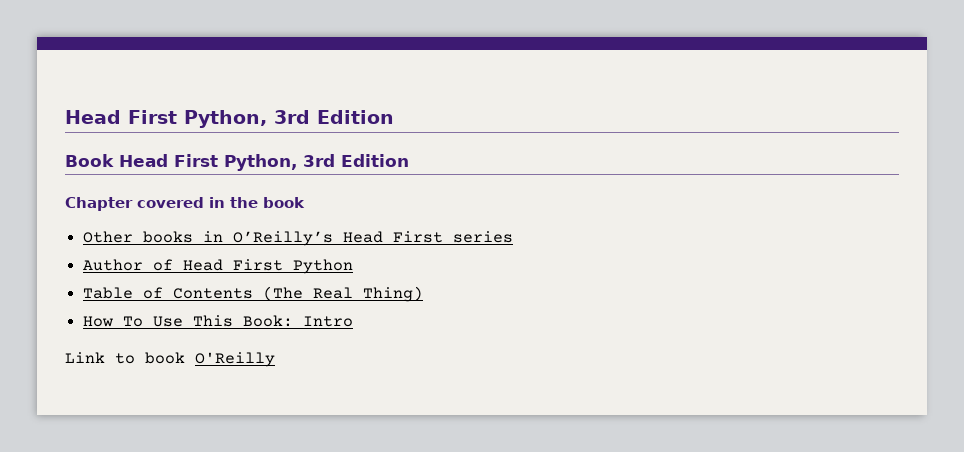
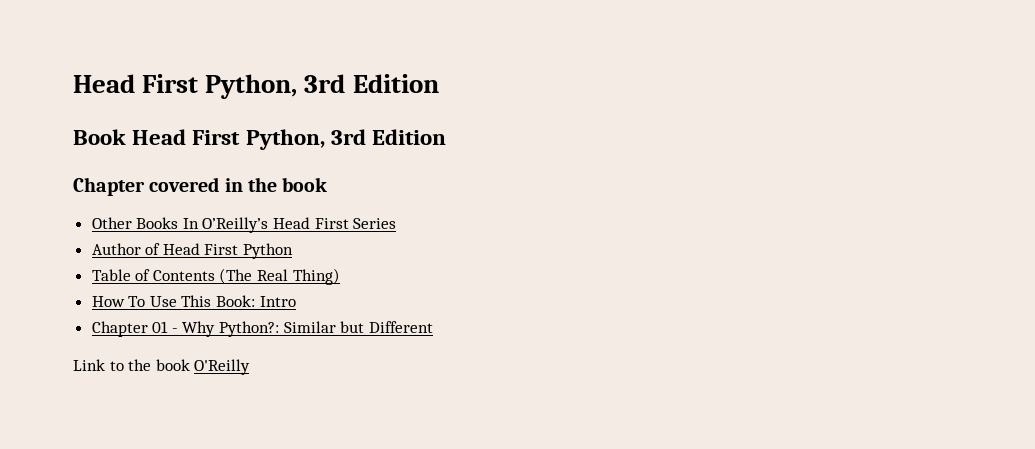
- Other books in O’Reilly’s Head First series
+ Other Books In O’Reilly’s Head First Series
+ Chapter 01 - Why Python?: Similar but Different
- Link to book O'Reilly
+ Link to the book O'Reilly

